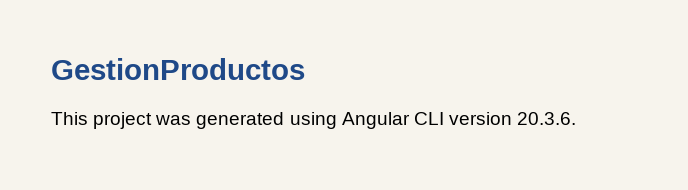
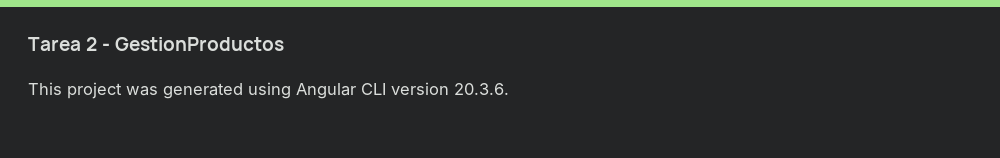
- GestionProductos
+ Tarea 2 - GestionProductos

